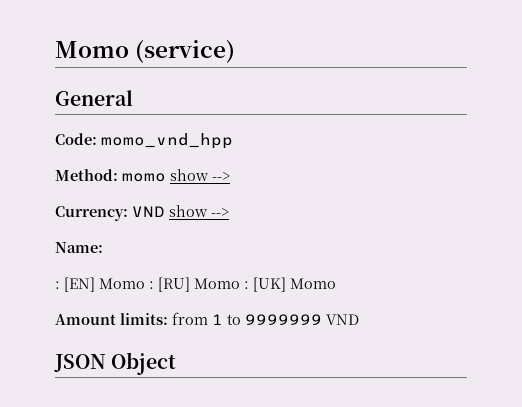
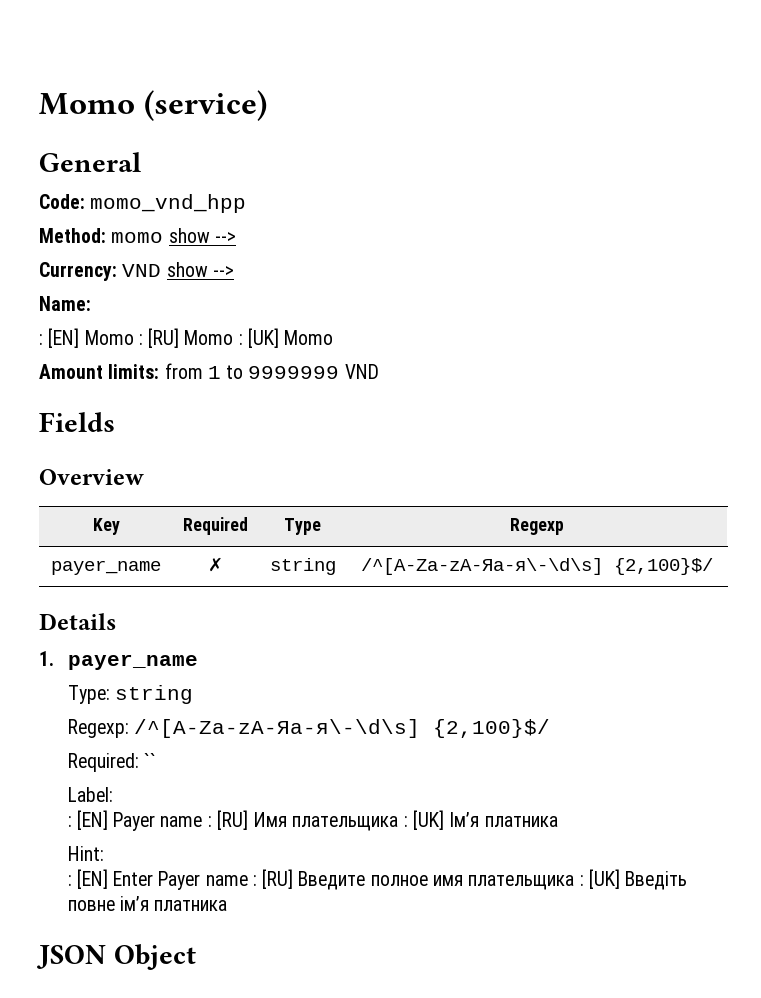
+ Fields
+ Overview
+ Key | Required | Type | Regexp
+ payer_name | ✗ | string | /^[A-Za-zА-Яа-я\-\d\s] {2,100}$/
+ Details
+ 1. payer_name
+ Type: string
+ Regexp: /^[A-Za-zА-Яа-я\-\d\s] {2,100}$/
+ Required: ``
+ Label:
+ : [EN] Payer name : [RU] Имя плательщика : [UK] Імʼя платника
+ Hint:
+ : [EN] Enter Payer name : [RU] Введите полное имя плательщика : [UK] Введіть повне імʼя платника

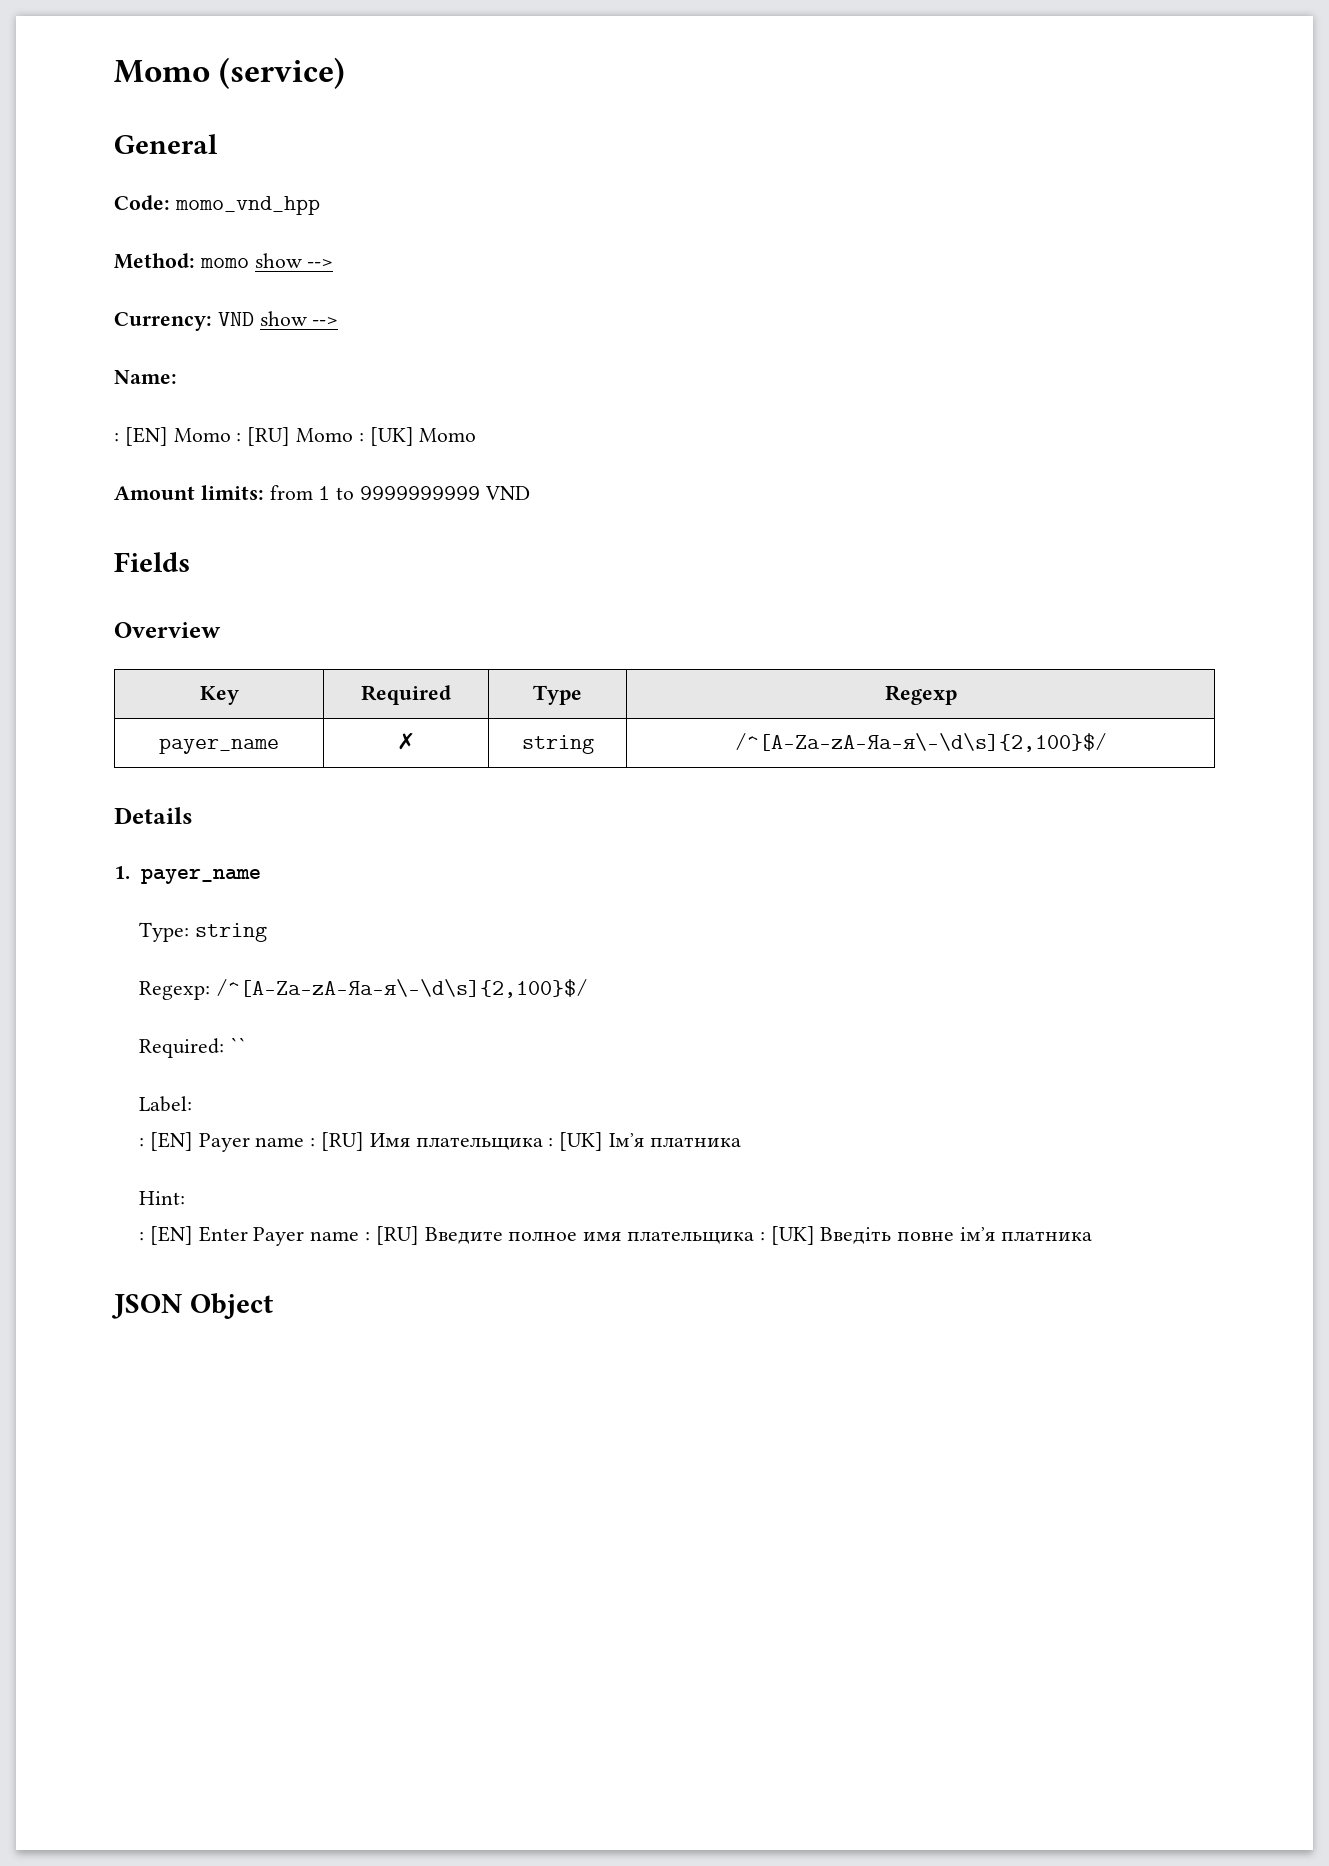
- Amount limits: from 1 to 9999999 VND
+ Amount limits: from 1 to 9999999999 VND
- payer_name | ✗ | string | /^[A-Za-zА-Яа-я\-\d\s] {2,100}$/
+ payer_name | ✗ | string | /^[A-Za-zА-Яа-я\-\d\s]{2,100}$/
- Regexp: /^[A-Za-zА-Яа-я\-\d\s] {2,100}$/
+ Regexp: /^[A-Za-zА-Яа-я\-\d\s]{2,100}$/

